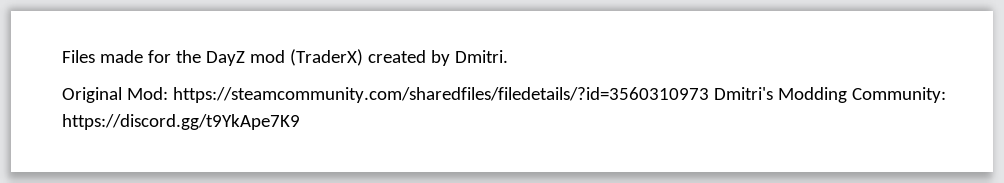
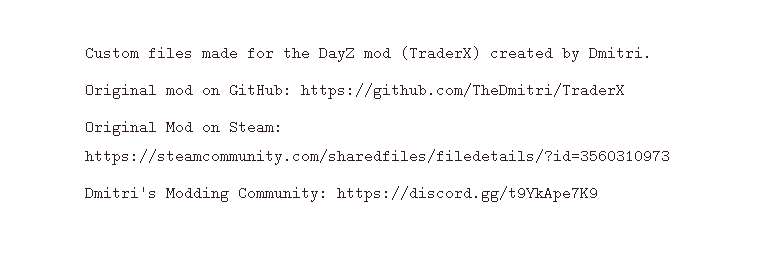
- Files made for the DayZ mod (TraderX) created by Dmitri.
+ Custom files made for the DayZ mod (TraderX) created by Dmitri.
- Original Mod: https://steamcommunity.com/sharedfiles/filedetails/?id=3560310973 Dmitri's Modding Community: https://discord.gg/t9YkApe7K9
+ Original mod on GitHub: https://github.com/TheDmitri/TraderX
+ Original Mod on Steam: https://steamcommunity.com/sharedfiles/filedetails/?id=3560310973
+ Dmitri's Modding Community: https://discord.gg/t9YkApe7K9

